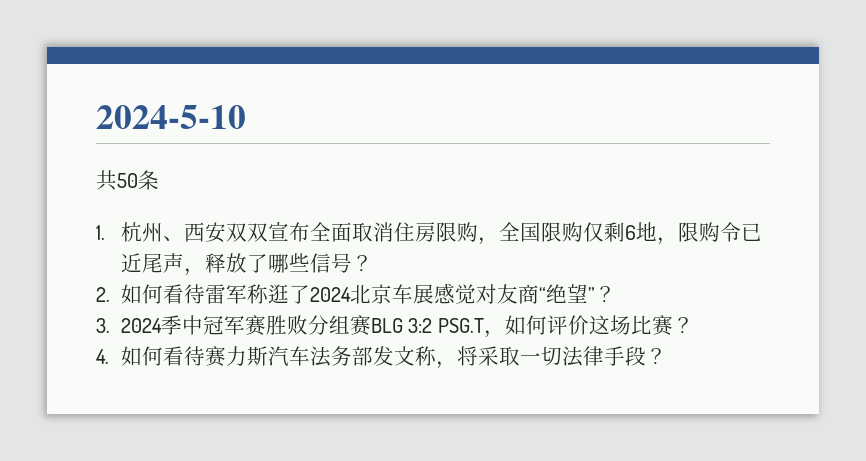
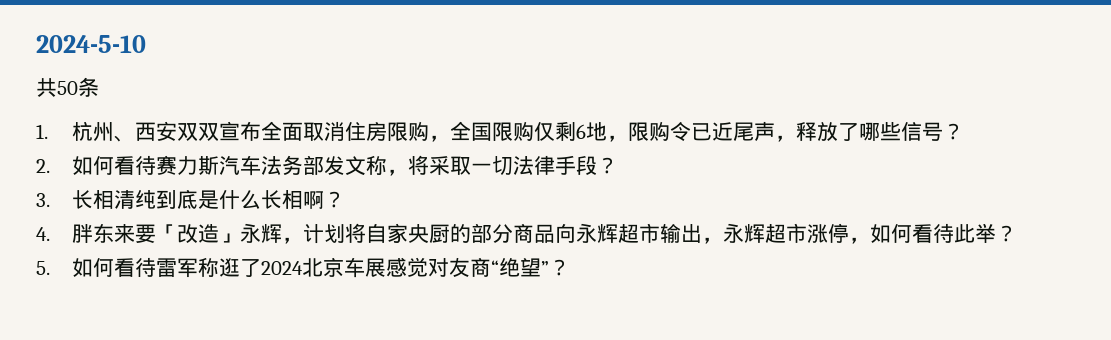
- 2.如何看待雷军称逛了2024北京车展感觉对友商“绝望”？
- 3. 2024季中冠军赛胜败分组赛BLG 3:2 PSG.T，如何评价这场比赛？
- 4.如何看待赛力斯汽车法务部发文称，将采取一切法律手段？
+ 2.如何看待赛力斯汽车法务部发文称，将采取一切法律手段？
+ 3.长相清纯到底是什么长相啊？
+ 4.胖东来要「改造」永辉，计划将自家央厨的部分商品向永辉超市输出，永辉超市涨停，如何看待此举？
+ 5.如何看待雷军称逛了2024北京车展感觉对友商“绝望”？

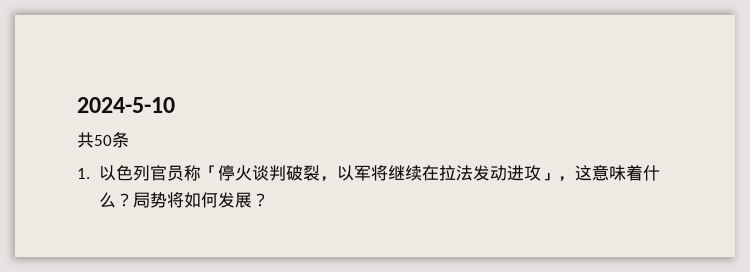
- 1.杭州、西安双双宣布全面取消住房限购，全国限购仅剩6地，限购令已近尾声，释放了哪些信号？
- 2.如何看待赛力斯汽车法务部发文称，将采取一切法律手段？
- 3.长相清纯到底是什么长相啊？
- 4.胖东来要「改造」永辉，计划将自家央厨的部分商品向永辉超市输出，永辉超市涨停，如何看待此举？
- 5.如何看待雷军称逛了2024北京车展感觉对友商“绝望”？
+ 1.以色列官员称「停火谈判破裂，以军将继续在拉法发动进攻」，这意味着什么？局势将如何发展？

